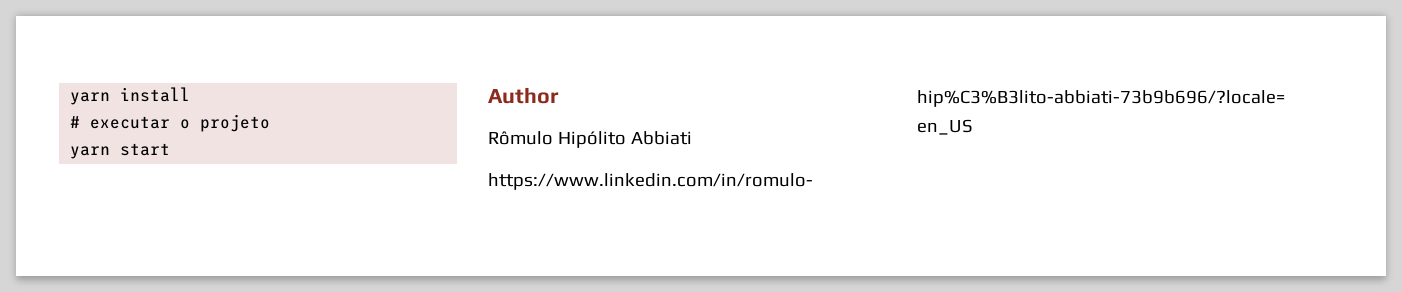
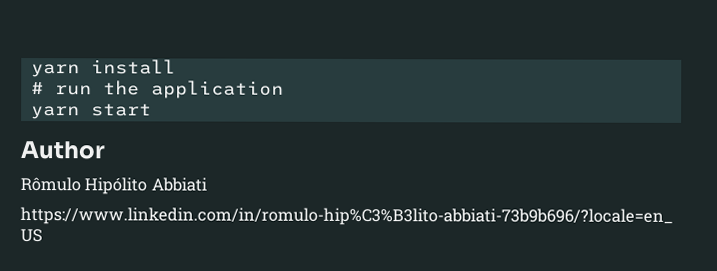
- # executar o projeto
+ # run the application

